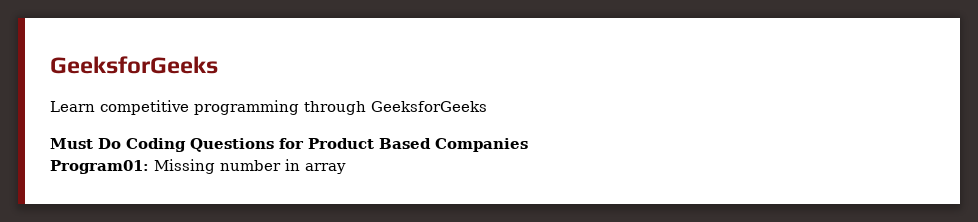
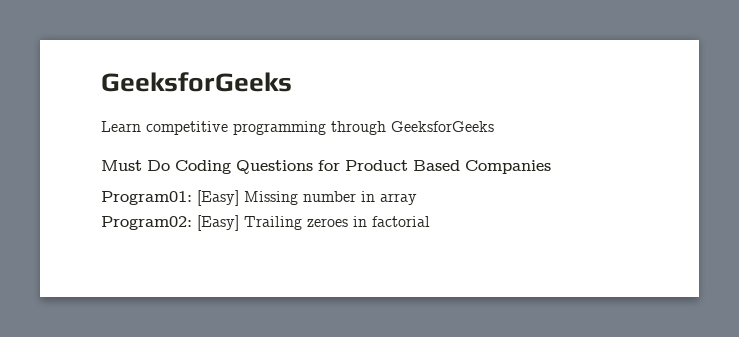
- Program01: Missing number in array
+ Program01: [Easy] Missing number in array
+ Program02: [Easy] Trailing zeroes in factorial

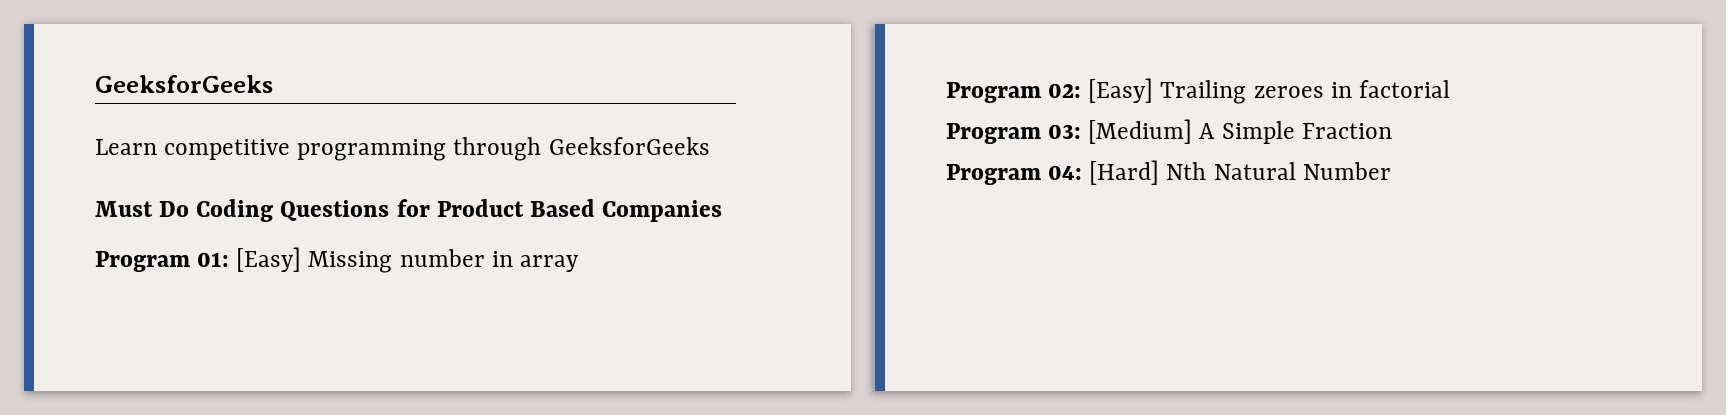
- Program01: [Easy] Missing number in array
+ Program 01: [Easy] Missing number in array
- Program02: [Easy] Trailing zeroes in factorial
+ Program 02: [Easy] Trailing zeroes in factorial
+ Program 03: [Medium] A Simple Fraction
+ Program 04: [Hard] Nth Natural Number

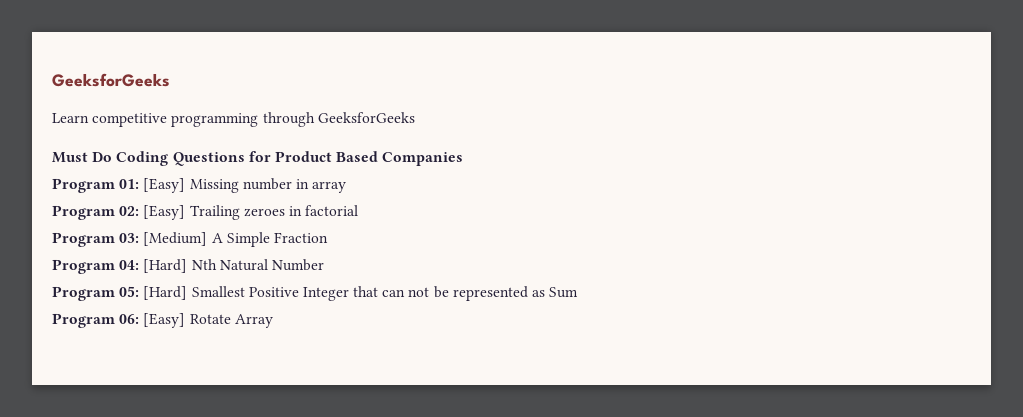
+ Program 05: [Hard] Smallest Positive Integer that can not be represented as Sum
+ Program 06: [Easy] Rotate Array

